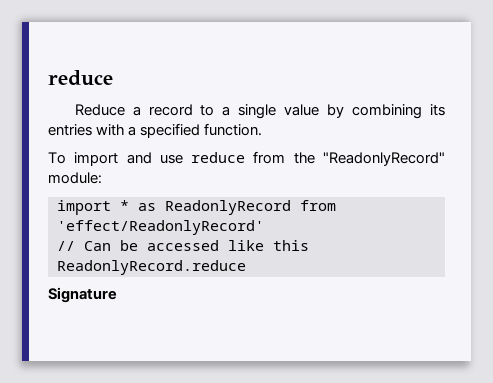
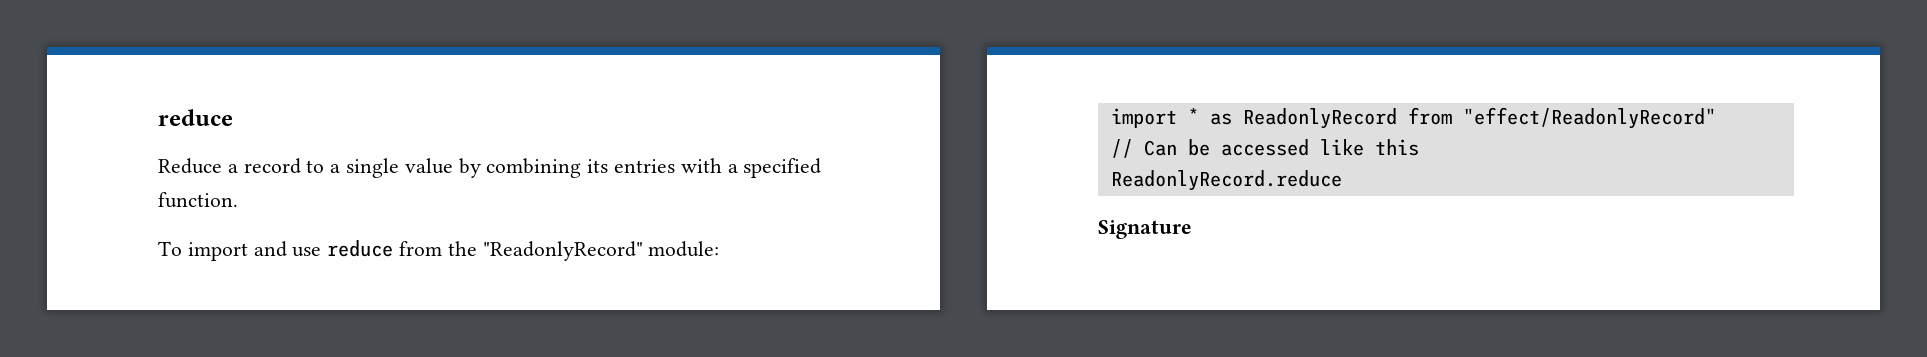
- import * as ReadonlyRecord from 'effect/ReadonlyRecord'
+ import * as ReadonlyRecord from "effect/ReadonlyRecord"

